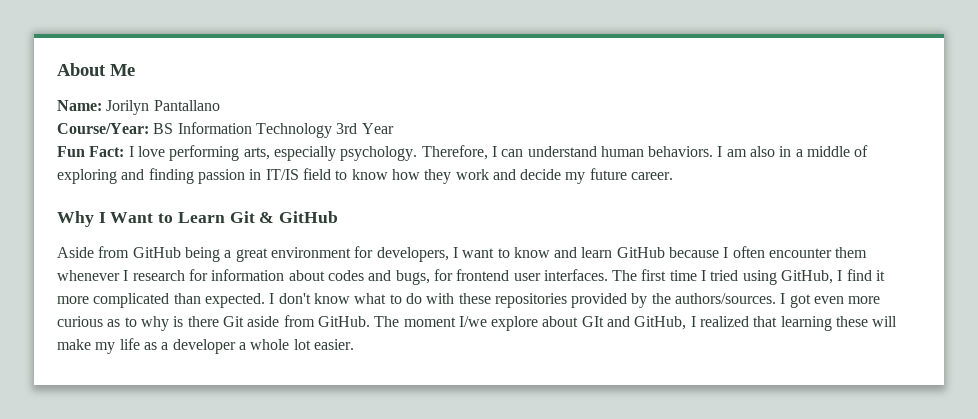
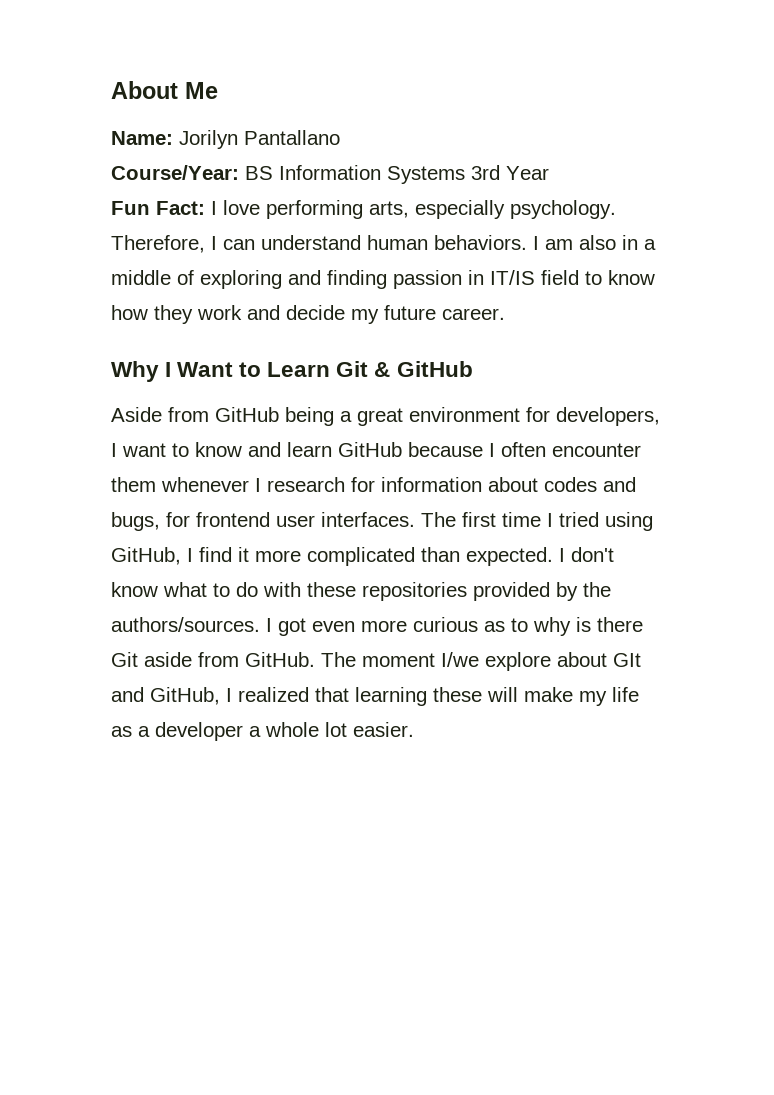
- Course/Year: BS Information Technology 3rd Year
+ Course/Year: BS Information Systems 3rd Year

